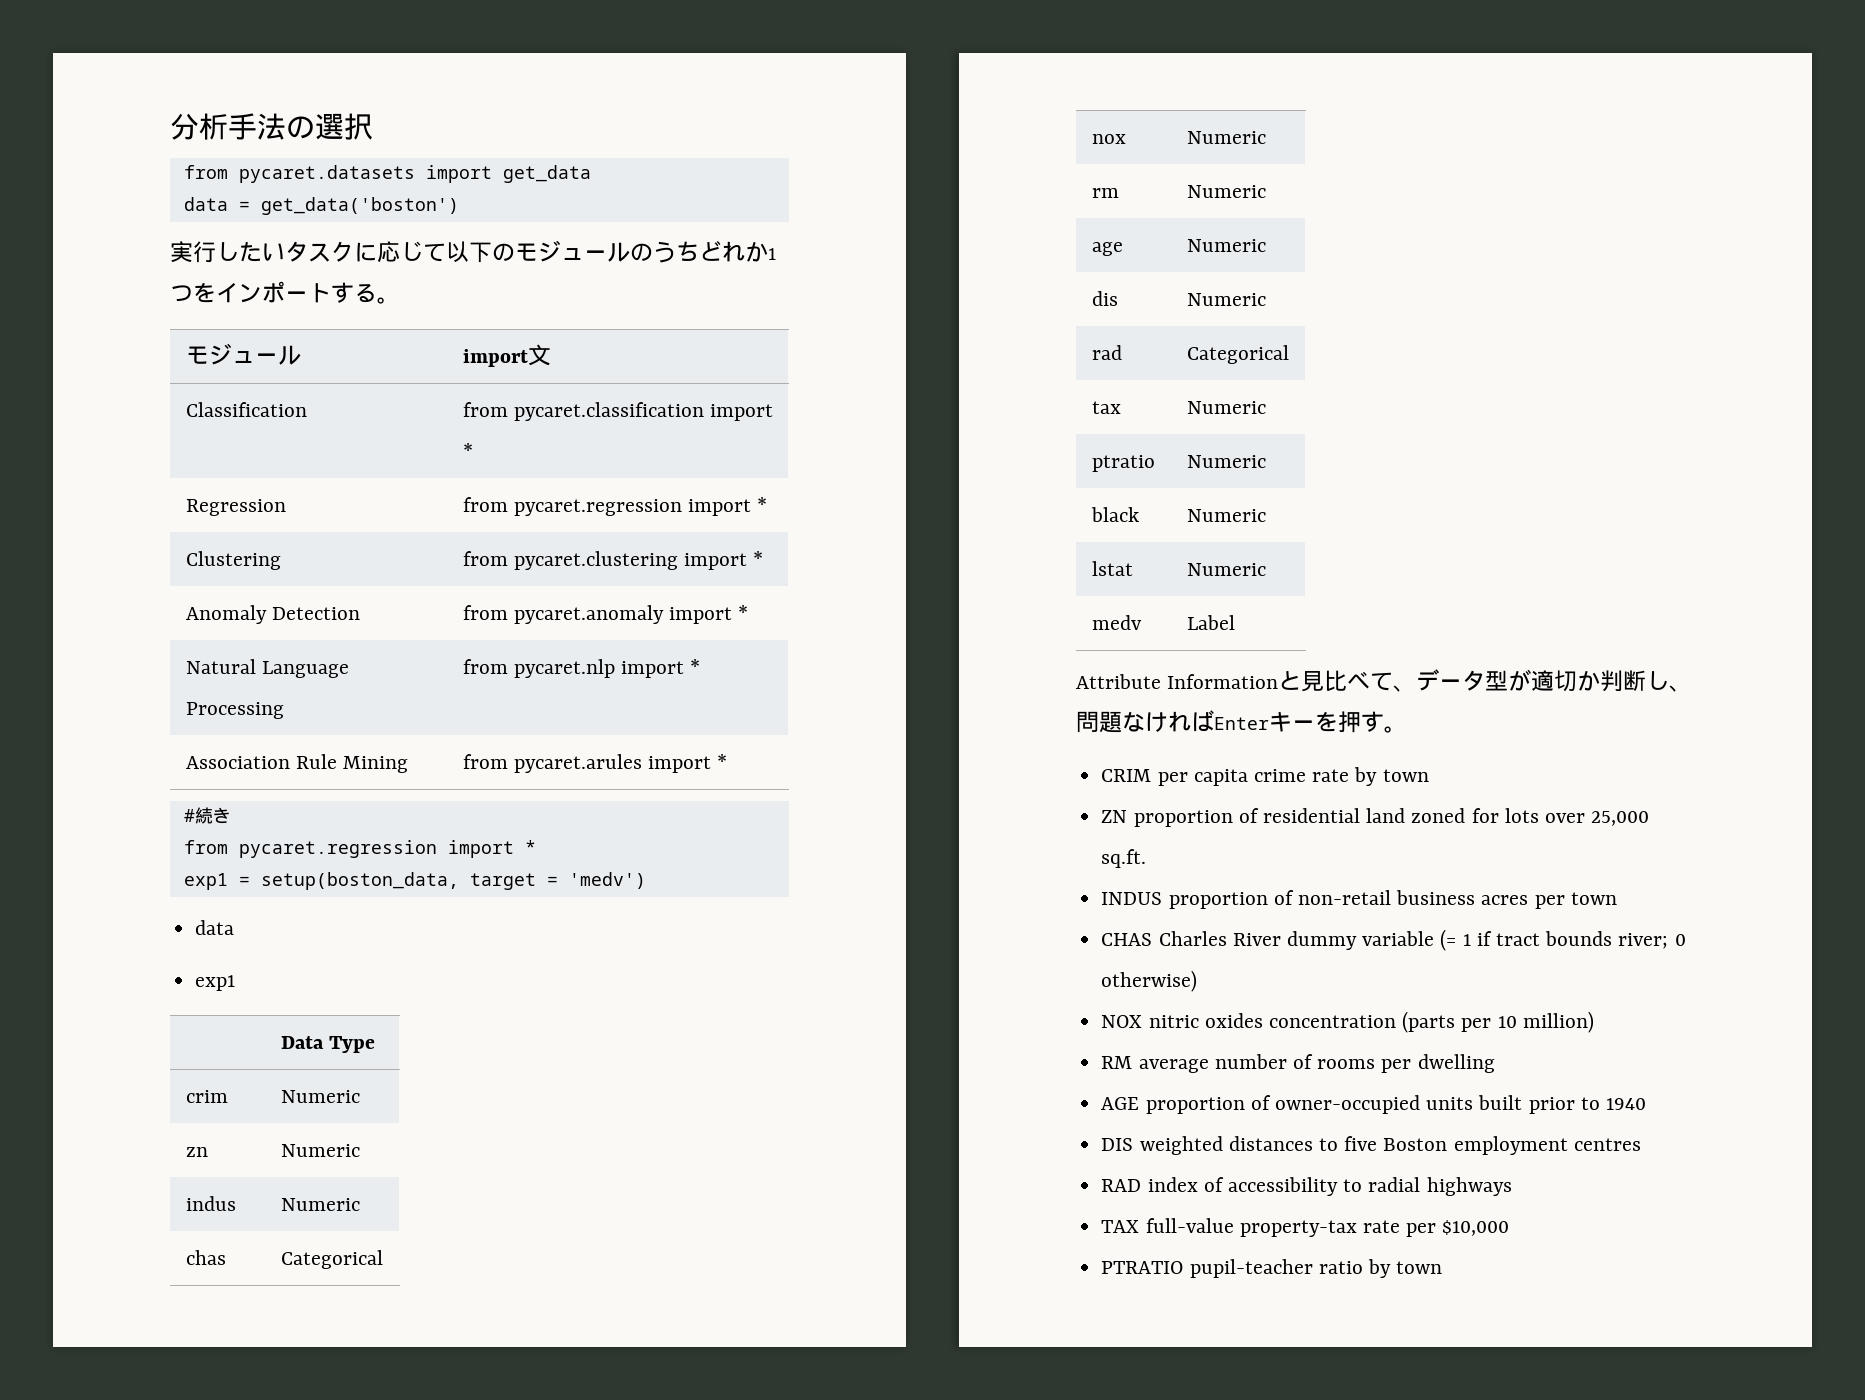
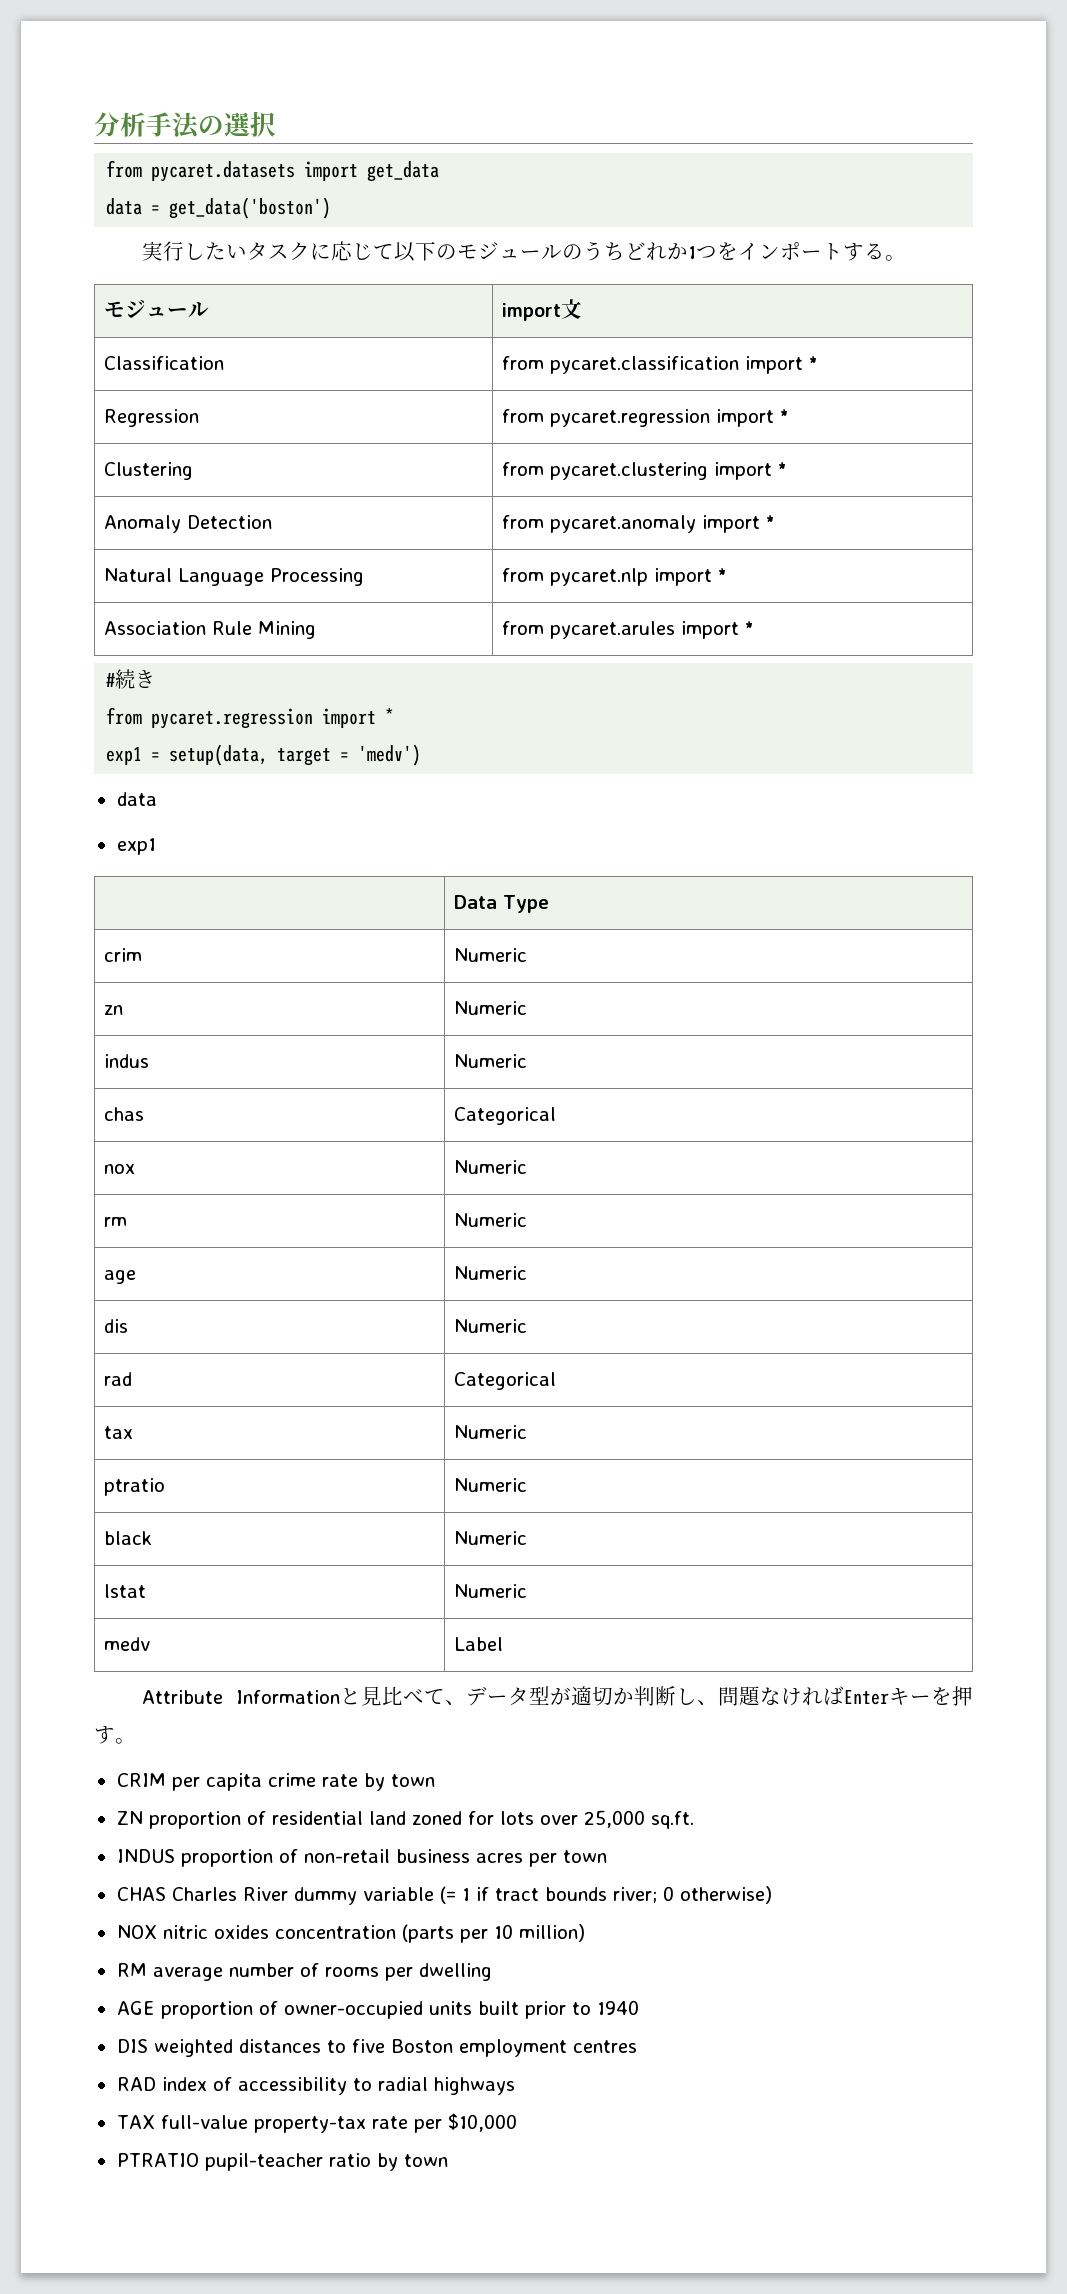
- exp1 = setup(boston_data, target = 'medv')
+ exp1 = setup(data, target = 'medv')

